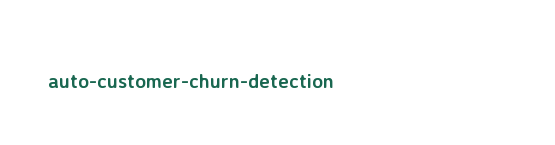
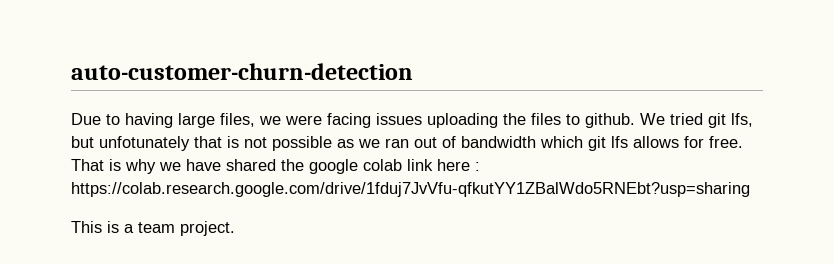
+ Due to having large files, we were facing issues uploading the files to github. We tried git lfs, but unfotunately that is not possible as we ran out of bandwidth which git lfs allows for free. That is why we have shared the google colab link here : https://colab.research.google.com/drive/1fduj7JvVfu-qfkutYY1ZBalWdo5RNEbt?usp=sharing
+ This is a team project.

